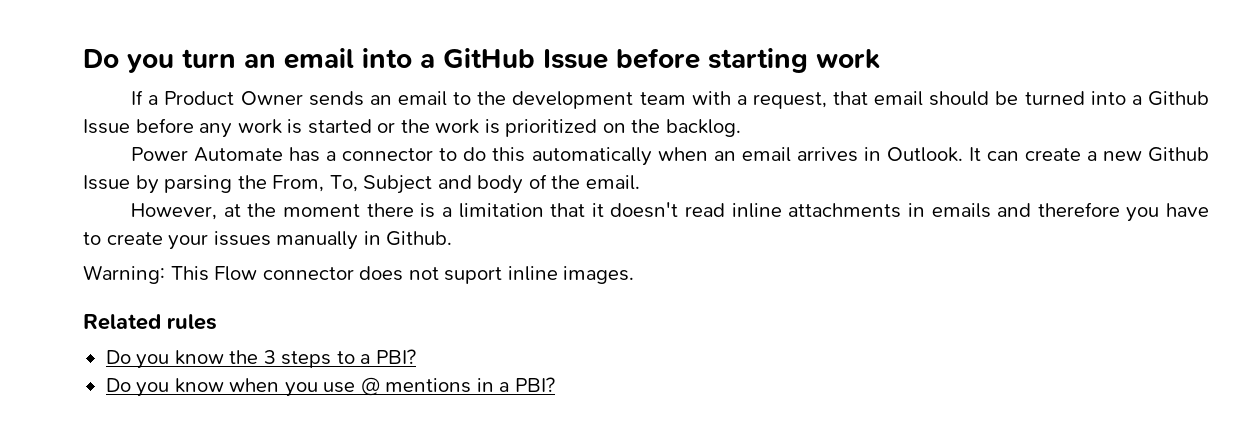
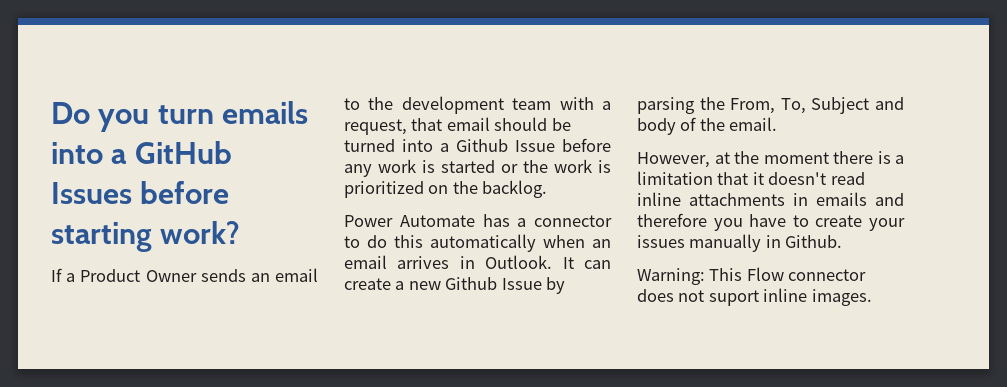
- Do you turn an email into a GitHub Issue before starting work
+ Do you turn emails into a GitHub Issues before starting work?
- Related rules
- Do you know the 3 steps to a PBI?
- Do you know when you use @ mentions in a PBI?

